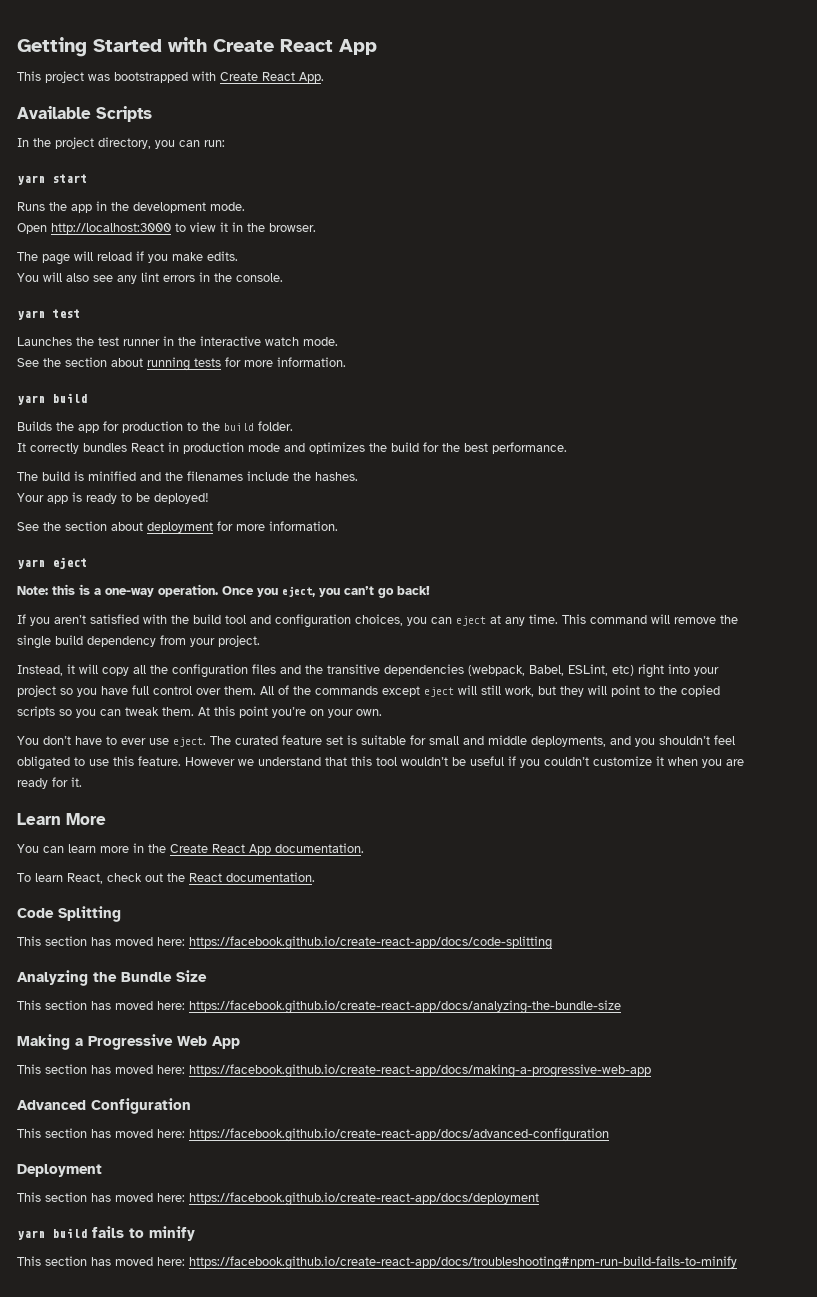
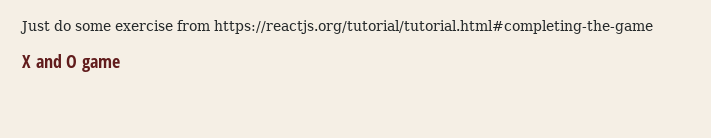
- Getting Started with Create React App
- This project was bootstrapped with Create React App.
- Available Scripts
- In the project directory, you can run:
- yarn start
- Runs the app in the development mode.
- Open http://localhost:3000 to view it in the browser.
- The page will reload if you make edits.
- You will also see any lint errors in the console.
- yarn test
- Launches the test runner in the interactive watch mode.
- See the section about running tests for more information.
- yarn build
- Builds the app for production to the build folder.
- It correctly bundles React in production mode and optimizes the build for the best performance.
- The build is minified and the filenames include the hashes.
- Your app is ready to be deployed!
- See the section about deployment for more information.
- yarn eject
- Note: this is a one-way operation. Once you eject, you can’t go back!
- If you aren’t satisfied with the build tool and configuration choices, you can eject at any time. This command will remove the single build dependency from your project.
- Instead, it will copy all the configuration files and the transitive dependencies (webpack, Babel, ESLint, etc) right into your project so you have full control over them. All of the commands except eject will still work, but they will point to the copied scripts so you can tweak them. At this point you’re on your own.
- You don’t have to ever use eject. The curated feature set is suitable for small and middle deployments, and you shouldn’t feel obligated to use this feature. However we understand that this tool wouldn’t be useful if you couldn’t customize it when you are ready for it.
- Learn More
- You can learn more in the Create React App documentation.
- To learn React, check out the React documentation.
- Code Splitting
- This section has moved here: https://facebook.github.io/create-react-app/docs/code-splitting
- Analyzing the Bundle Size
- This section has moved here: https://facebook.github.io/create-react-app/docs/analyzing-the-bundle-size
- Making a Progressive Web App
- This section has moved here: https://facebook.github.io/create-react-app/docs/making-a-progressive-web-app
- Advanced Configuration
- This section has moved here: https://facebook.github.io/create-react-app/docs/advanced-configuration
- Deployment
- This section has moved here: https://facebook.github.io/create-react-app/docs/deployment
- yarn build fails to minify
- This section has moved here: https://facebook.github.io/create-react-app/docs/troubleshooting#npm-run-build-fails-to-minify
+ Just do some exercise from https://reactjs.org/tutorial/tutorial.html#completing-the-game
+ X and O game

